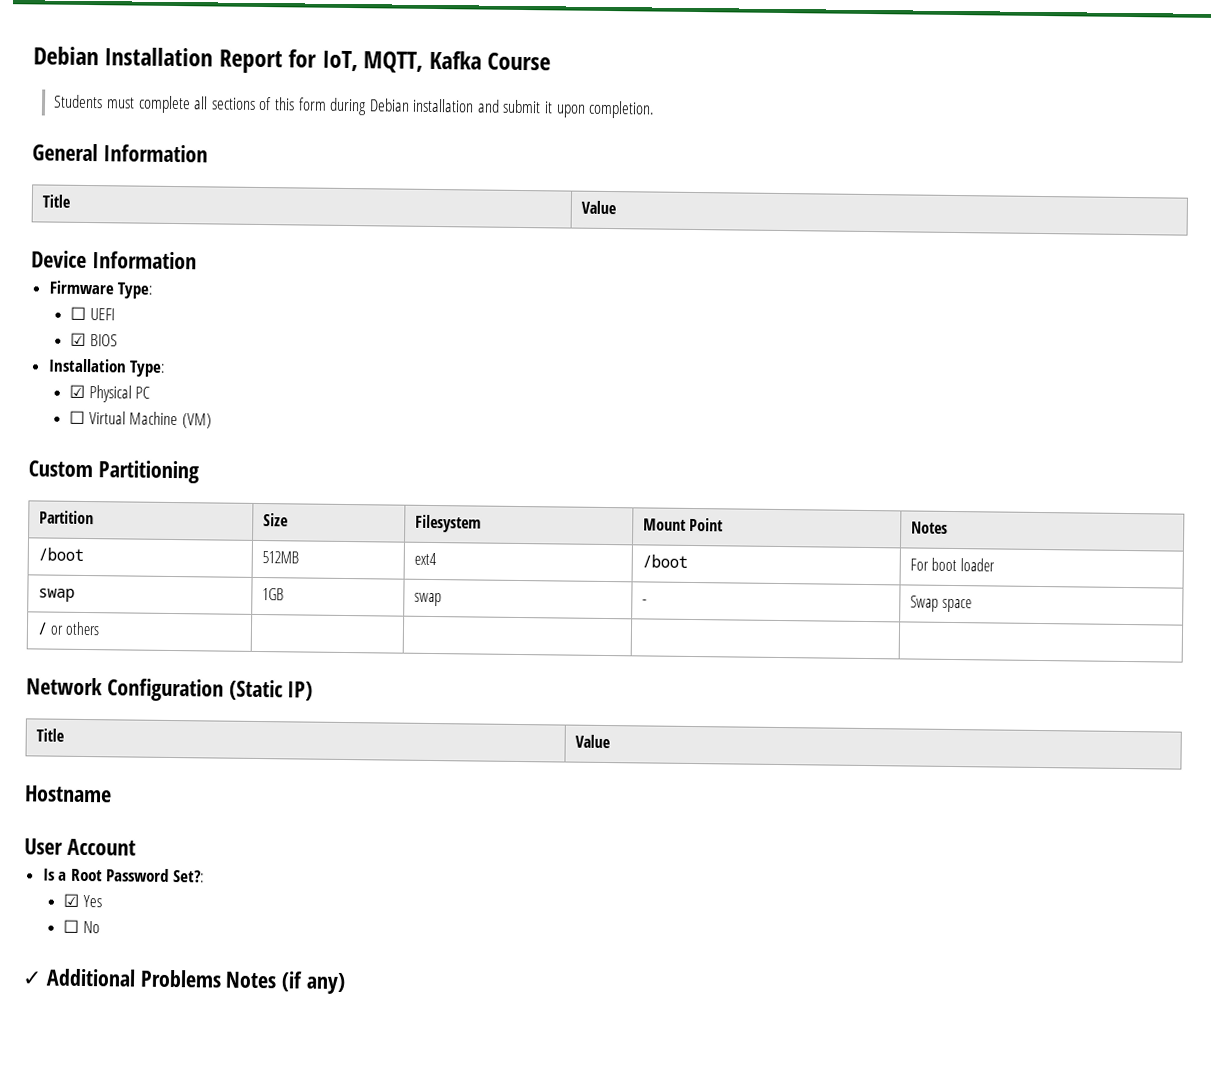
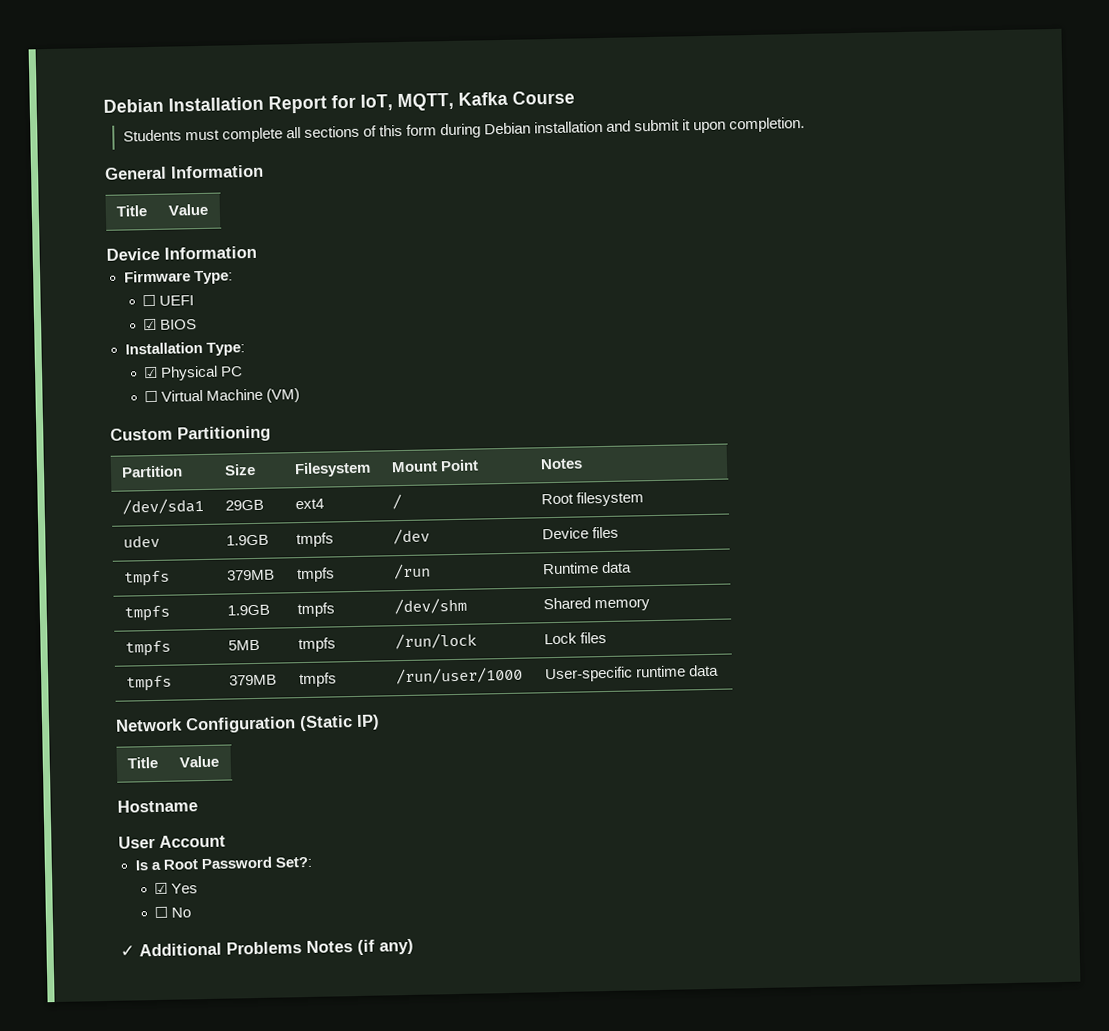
- /boot | 512MB | ext4 | /boot | For boot loader
- swap | 1GB | swap | - | Swap space
- / or others | | | |
+ /dev/sda1 | 29GB | ext4 | / | Root filesystem
+ udev | 1.9GB | tmpfs | /dev | Device files
+ tmpfs | 379MB | tmpfs | /run | Runtime data
+ tmpfs | 1.9GB | tmpfs | /dev/shm | Shared memory
+ tmpfs | 5MB | tmpfs | /run/lock | Lock files
+ tmpfs | 379MB | tmpfs | /run/user/1000 | User-specific runtime data

